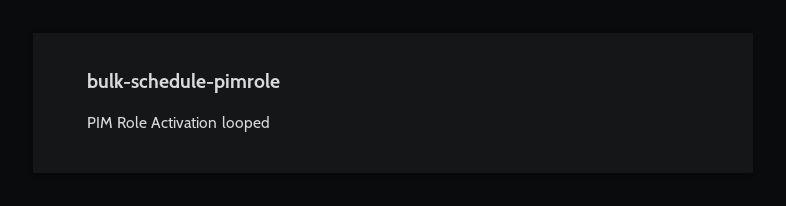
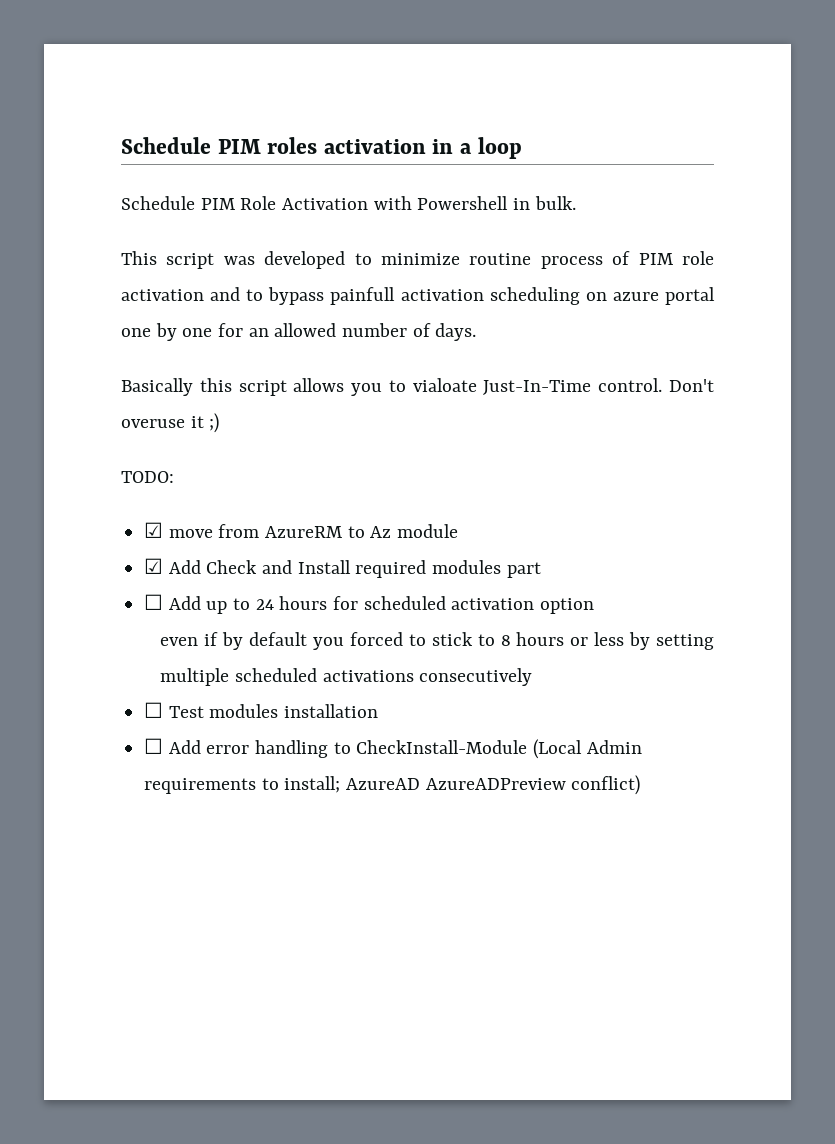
- bulk-schedule-pimrole
- PIM Role Activation looped
+ Schedule PIM roles activation in a loop
+ Schedule PIM Role Activation with Powershell in bulk.
+ This script was developed to minimize routine process of PIM role activation and to bypass painfull activation scheduling on azure portal one by one for an allowed number of days.
+ Basically this script allows you to vialoate Just-In-Time control. Don't overuse it ;)
+ TODO:
+ ☑ move from AzureRM to Az module
+ ☑ Add Check and Install required modules part
+ ☐ Add up to 24 hours for scheduled activation option
+ even if by default you forced to stick to 8 hours or less by setting multiple scheduled activations consecutively
+ ☐ Test modules installation
+ ☐ Add error handling to CheckInstall-Module (Local Admin requirements to install; AzureAD AzureADPreview conflict)

